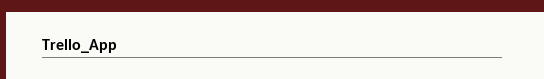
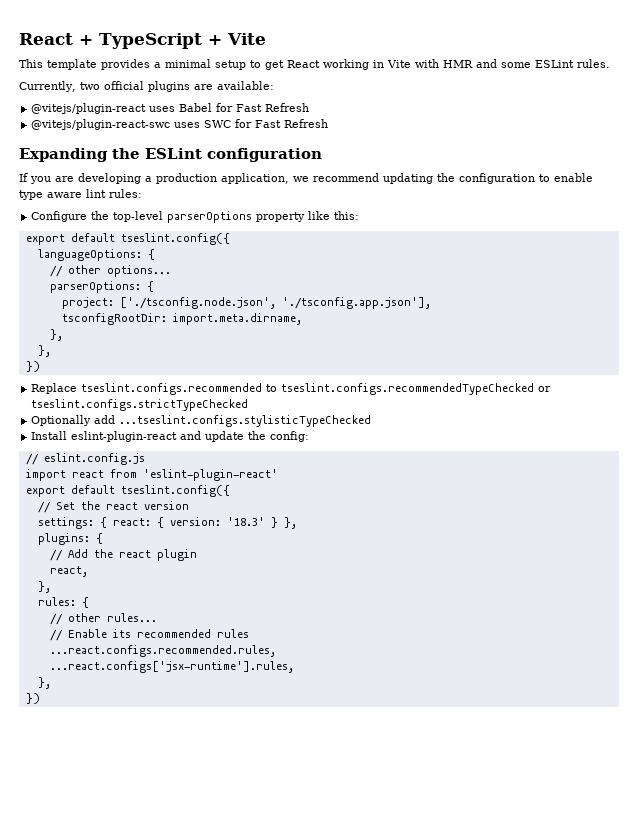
- Trello_App
+ React + TypeScript + Vite
+ This template provides a minimal setup to get React working in Vite with HMR and some ESLint rules.
+ Currently, two official plugins are available:
+ @vitejs/plugin-react uses Babel for Fast Refresh
+ @vitejs/plugin-react-swc uses SWC for Fast Refresh
+ Expanding the ESLint configuration
+ If you are developing a production application, we recommend updating the configuration to enable type aware lint rules:
+ Configure the top-level parserOptions property like this:
+ export default tseslint.config({
+ languageOptions: {
+ // other options...
+ parserOptions: {
+ project: ['./tsconfig.node.json', './tsconfig.app.json'],
+ tsconfigRootDir: import.meta.dirname,
+ },
+ },
+ })
+ Replace tseslint.configs.recommended to tseslint.configs.recommendedTypeChecked or tseslint.configs.strictTypeChecked
+ Optionally add ...tseslint.configs.stylisticTypeChecked
+ Install eslint-plugin-react and update the config:
+ // eslint.config.js
+ import react from 'eslint-plugin-react'
+ export default tseslint.config({
+ // Set the react version
+ settings: { react: { version: '18.3' } },
+ plugins: {
+ // Add the react plugin
+ react,
+ },
+ rules: {
+ // other rules...
+ // Enable its recommended rules
+ ...react.configs.recommended.rules,
+ ...react.configs['jsx-runtime'].rules,
+ },
+ })

